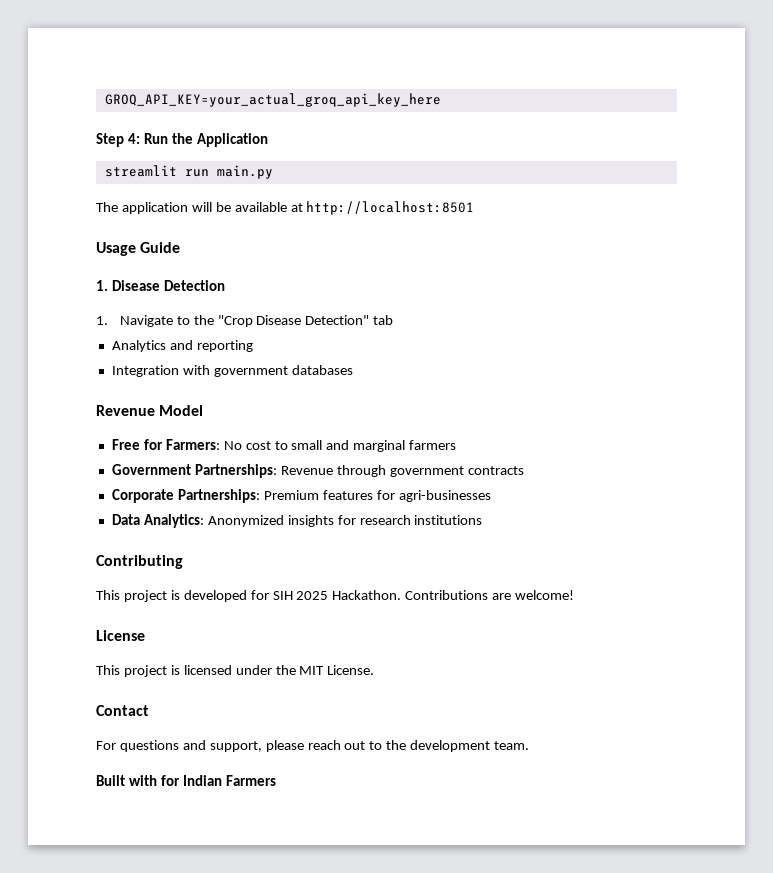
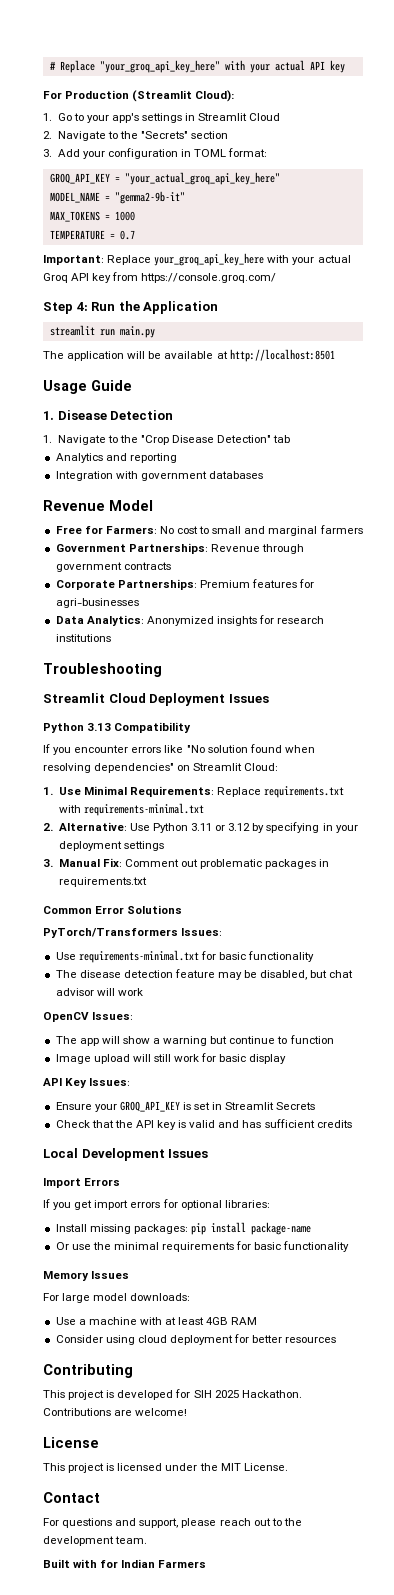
- GROQ_API_KEY=your_actual_groq_api_key_here
+ # Replace "your_groq_api_key_here" with your actual API key
+ For Production (Streamlit Cloud):
+ 1. Go to your app's settings in Streamlit Cloud
+ 2. Navigate to the "Secrets" section
+ 3. Add your configuration in TOML format:
+ GROQ_API_KEY = "your_actual_groq_api_key_here"
+ MODEL_NAME = "gemma2-9b-it"
+ MAX_TOKENS = 1000
+ TEMPERATURE = 0.7
+ Important: Replace your_groq_api_key_here with your actual Groq API key from https://console.groq.com/
+ Troubleshooting
+ Streamlit Cloud Deployment Issues
+ Python 3.13 Compatibility
+ If you encounter errors like "No solution found when resolving dependencies" on Streamlit Cloud:
+ 1. Use Minimal Requirements: Replace requirements.txt with requirements-minimal.txt
+ 2. Alternative: Use Python 3.11 or 3.12 by specifying in your deployment settings
+ 3. Manual Fix: Comment out problematic packages in requirements.txt
+ Common Error Solutions
+ PyTorch/Transformers Issues:
+ Use requirements-minimal.txt for basic functionality
+ The disease detection feature may be disabled, but chat advisor will work
+ OpenCV Issues:
+ The app will show a warning but continue to function
+ Image upload will still work for basic display
+ API Key Issues:
+ Ensure your GROQ_API_KEY is set in Streamlit Secrets
+ Check that the API key is valid and has sufficient credits
+ Local Development Issues
+ Import Errors
+ If you get import errors for optional libraries:
+ Install missing packages: pip install package-name
+ Or use the minimal requirements for basic functionality
+ Memory Issues
+ For large model downloads:
+ Use a machine with at least 4GB RAM
+ Consider using cloud deployment for better resources

